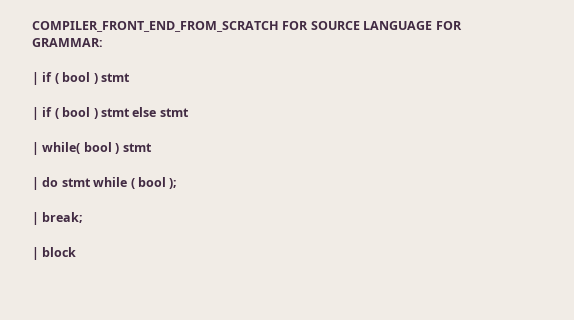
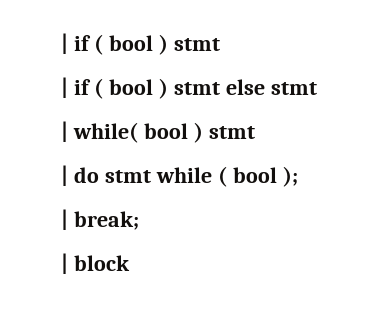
- COMPILER_FRONT_END_FROM_SCRATCH FOR SOURCE LANGUAGE FOR GRAMMAR:

